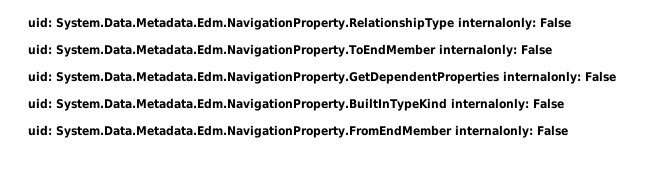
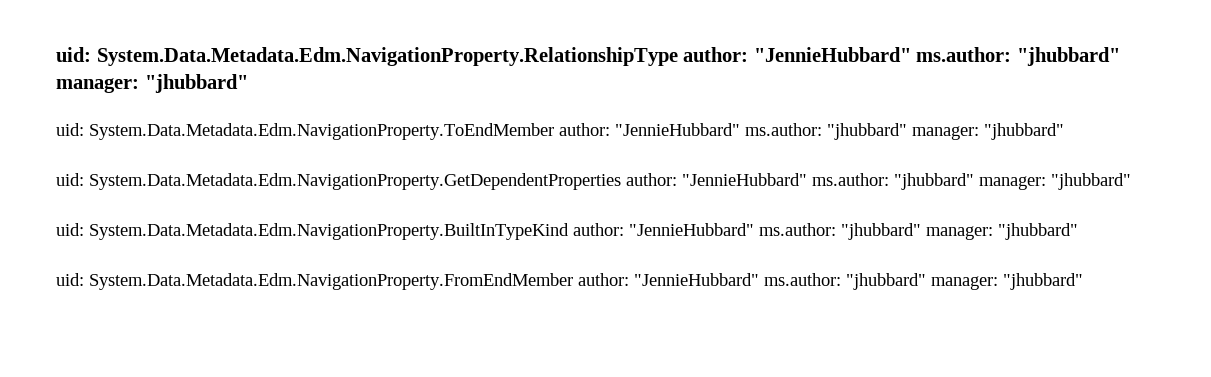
- uid: System.Data.Metadata.Edm.NavigationProperty.RelationshipType internalonly: False
- uid: System.Data.Metadata.Edm.NavigationProperty.ToEndMember internalonly: False
- uid: System.Data.Metadata.Edm.NavigationProperty.GetDependentProperties internalonly: False
- uid: System.Data.Metadata.Edm.NavigationProperty.BuiltInTypeKind internalonly: False
- uid: System.Data.Metadata.Edm.NavigationProperty.FromEndMember internalonly: False
+ uid: System.Data.Metadata.Edm.NavigationProperty.RelationshipType author: "JennieHubbard" ms.author: "jhubbard" manager: "jhubbard"
+ uid: System.Data.Metadata.Edm.NavigationProperty.ToEndMember author: "JennieHubbard" ms.author: "jhubbard" manager: "jhubbard"
+ uid: System.Data.Metadata.Edm.NavigationProperty.GetDependentProperties author: "JennieHubbard" ms.author: "jhubbard" manager: "jhubbard"
+ uid: System.Data.Metadata.Edm.NavigationProperty.BuiltInTypeKind author: "JennieHubbard" ms.author: "jhubbard" manager: "jhubbard"
+ uid: System.Data.Metadata.Edm.NavigationProperty.FromEndMember author: "JennieHubbard" ms.author: "jhubbard" manager: "jhubbard"

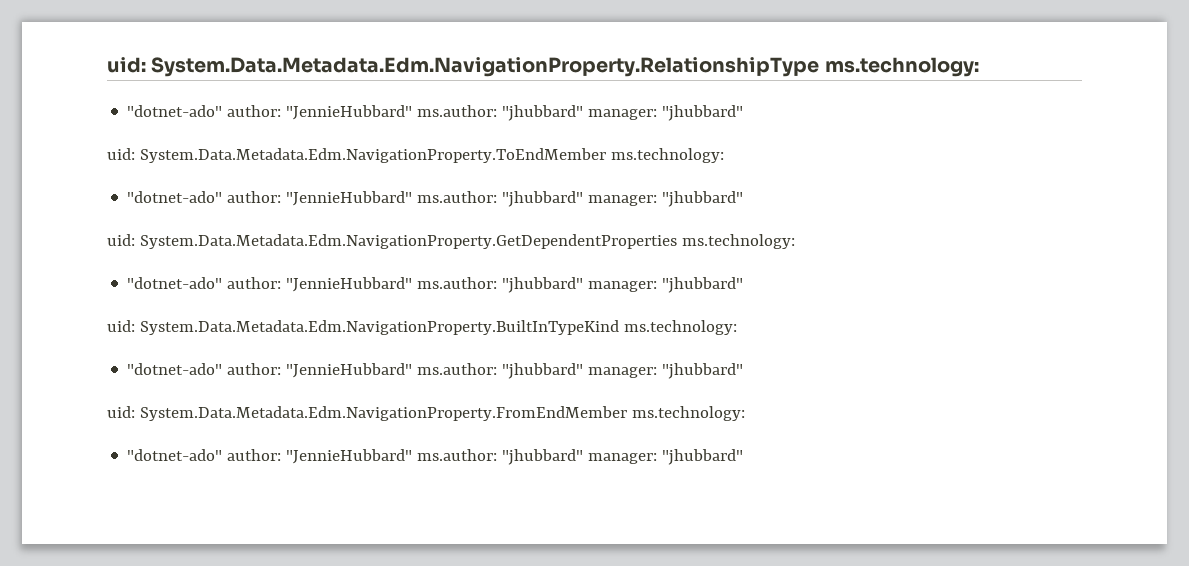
- uid: System.Data.Metadata.Edm.NavigationProperty.RelationshipType author: "JennieHubbard" ms.author: "jhubbard" manager: "jhubbard"
+ uid: System.Data.Metadata.Edm.NavigationProperty.RelationshipType ms.technology:
+ "dotnet-ado" author: "JennieHubbard" ms.author: "jhubbard" manager: "jhubbard"
- uid: System.Data.Metadata.Edm.NavigationProperty.ToEndMember author: "JennieHubbard" ms.author: "jhubbard" manager: "jhubbard"
+ uid: System.Data.Metadata.Edm.NavigationProperty.ToEndMember ms.technology:
+ "dotnet-ado" author: "JennieHubbard" ms.author: "jhubbard" manager: "jhubbard"
- uid: System.Data.Metadata.Edm.NavigationProperty.GetDependentProperties author: "JennieHubbard" ms.author: "jhubbard" manager: "jhubbard"
+ uid: System.Data.Metadata.Edm.NavigationProperty.GetDependentProperties ms.technology:
+ "dotnet-ado" author: "JennieHubbard" ms.author: "jhubbard" manager: "jhubbard"
- uid: System.Data.Metadata.Edm.NavigationProperty.BuiltInTypeKind author: "JennieHubbard" ms.author: "jhubbard" manager: "jhubbard"
+ uid: System.Data.Metadata.Edm.NavigationProperty.BuiltInTypeKind ms.technology:
+ "dotnet-ado" author: "JennieHubbard" ms.author: "jhubbard" manager: "jhubbard"
- uid: System.Data.Metadata.Edm.NavigationProperty.FromEndMember author: "JennieHubbard" ms.author: "jhubbard" manager: "jhubbard"
+ uid: System.Data.Metadata.Edm.NavigationProperty.FromEndMember ms.technology:
+ "dotnet-ado" author: "JennieHubbard" ms.author: "jhubbard" manager: "jhubbard"

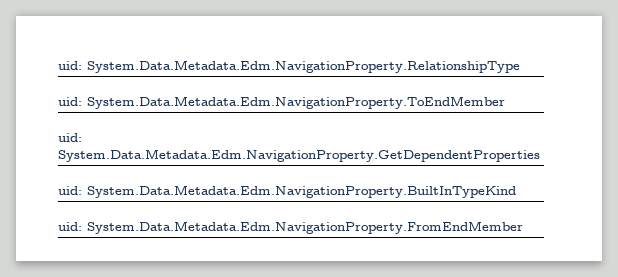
- uid: System.Data.Metadata.Edm.NavigationProperty.RelationshipType ms.technology:
- "dotnet-ado" author: "JennieHubbard" ms.author: "jhubbard" manager: "jhubbard"
- uid: System.Data.Metadata.Edm.NavigationProperty.ToEndMember ms.technology:
- "dotnet-ado" author: "JennieHubbard" ms.author: "jhubbard" manager: "jhubbard"
- uid: System.Data.Metadata.Edm.NavigationProperty.GetDependentProperties ms.technology:
- "dotnet-ado" author: "JennieHubbard" ms.author: "jhubbard" manager: "jhubbard"
- uid: System.Data.Metadata.Edm.NavigationProperty.BuiltInTypeKind ms.technology:
- "dotnet-ado" author: "JennieHubbard" ms.author: "jhubbard" manager: "jhubbard"
- uid: System.Data.Metadata.Edm.NavigationProperty.FromEndMember ms.technology:
- "dotnet-ado" author: "JennieHubbard" ms.author: "jhubbard" manager: "jhubbard"
+ uid: System.Data.Metadata.Edm.NavigationProperty.RelationshipType
+ uid: System.Data.Metadata.Edm.NavigationProperty.ToEndMember
+ uid: System.Data.Metadata.Edm.NavigationProperty.GetDependentProperties
+ uid: System.Data.Metadata.Edm.NavigationProperty.BuiltInTypeKind
+ uid: System.Data.Metadata.Edm.NavigationProperty.FromEndMember

